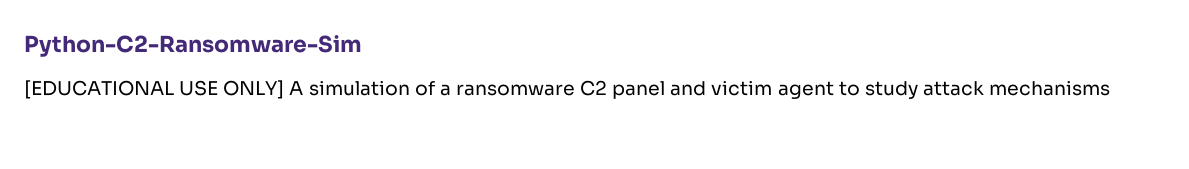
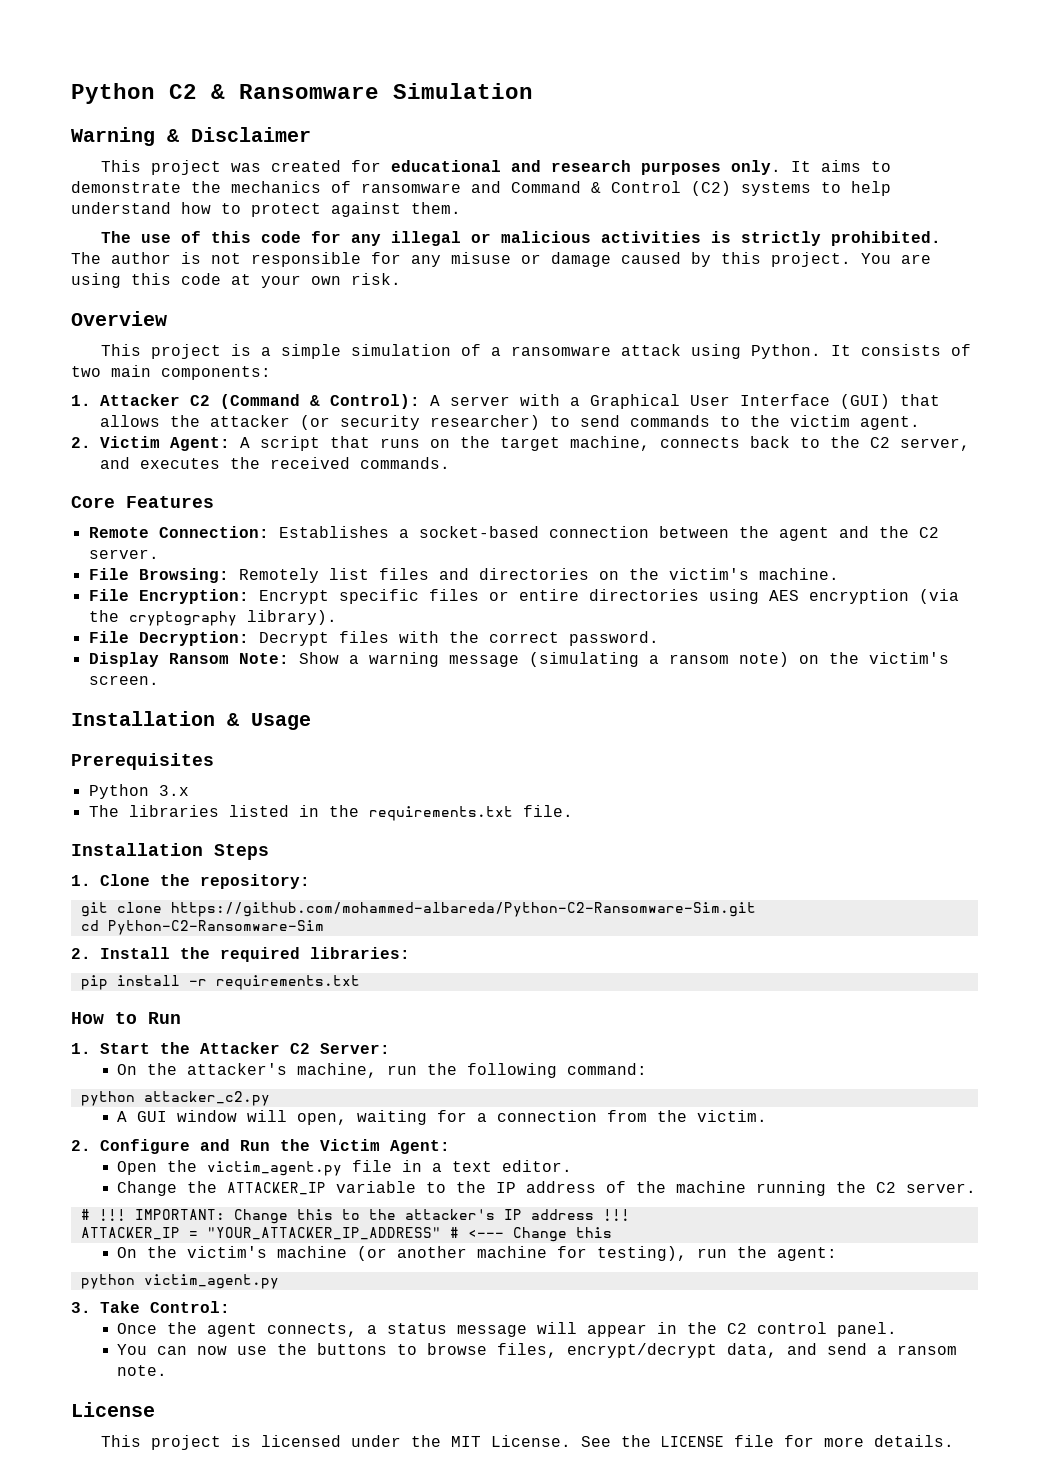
- Python-C2-Ransomware-Sim
- [EDUCATIONAL USE ONLY] A simulation of a ransomware C2 panel and victim agent to study attack mechanisms
+ Python C2 & Ransomware Simulation
+ Warning & Disclaimer
+ This project was created for educational and research purposes only. It aims to demonstrate the mechanics of ransomware and Command & Control (C2) systems to help understand how to protect against them.
+ The use of this code for any illegal or malicious activities is strictly prohibited. The author is not responsible for any misuse or damage caused by this project. You are using this code at your own risk.
+ Overview
+ This project is a simple simulation of a ransomware attack using Python. It consists of two main components:
+ 1. Attacker C2 (Command & Control): A server with a Graphical User Interface (GUI) that allows the attacker (or security researcher) to send commands to the victim agent.
+ 2. Victim Agent: A script that runs on the target machine, connects back to the C2 server, and executes the received commands.
+ Core Features
+ Remote Connection: Establishes a socket-based connection between the agent and the C2 server.
+ File Browsing: Remotely list files and directories on the victim's machine.
+ File Encryption: Encrypt specific files or entire directories using AES encryption (via the cryptography library).
+ File Decryption: Decrypt files with the correct password.
+ Display Ransom Note: Show a warning message (simulating a ransom note) on the victim's screen.
+ Installation & Usage
+ Prerequisites
+ Python 3.x
+ The libraries listed in the requirements.txt file.
+ Installation Steps
+ 1. Clone the repository:
+ git clone https://github.com/mohammed-albareda/Python-C2-Ransomware-Sim.git
+ cd Python-C2-Ransomware-Sim
+ 2. Install the required libraries:
+ pip install -r requirements.txt
+ How to Run
+ 1. Start the Attacker C2 Server:
+ On the attacker's machine, run the following command:
+ python attacker_c2.py
+ A GUI window will open, waiting for a connection from the victim.
+ 2. Configure and Run the Victim Agent:
+ Open the victim_agent.py file in a text editor.
+ Change the ATTACKER_IP variable to the IP address of the machine running the C2 server.
+ # !!! IMPORTANT: Change this to the attacker's IP address !!!
+ ATTACKER_IP = "YOUR_ATTACKER_IP_ADDRESS" # <--- Change this
+ On the victim's machine (or another machine for testing), run the agent:
+ python victim_agent.py
+ 3. Take Control:
+ Once the agent connects, a status message will appear in the C2 control panel.
+ You can now use the buttons to browse files, encrypt/decrypt data, and send a ransom note.
+ License
+ This project is licensed under the MIT License. See the LICENSE file for more details.

